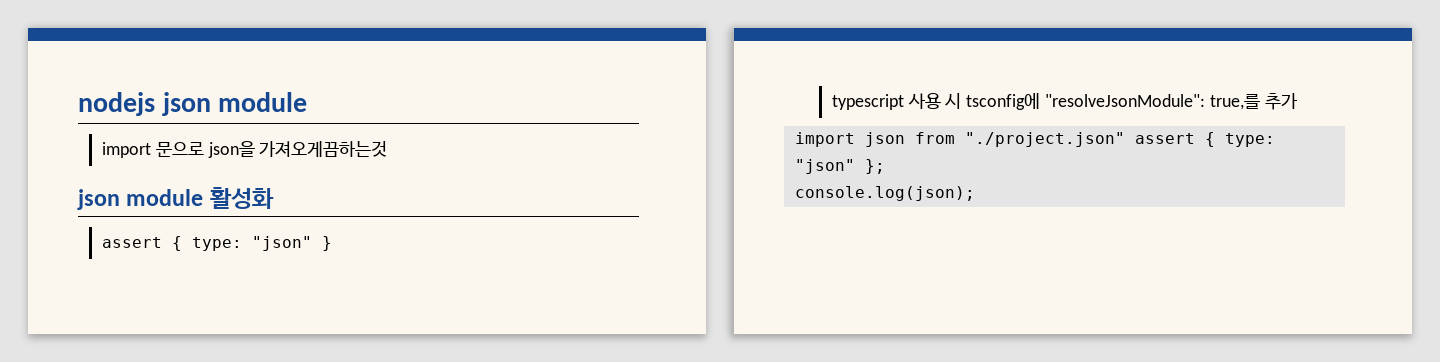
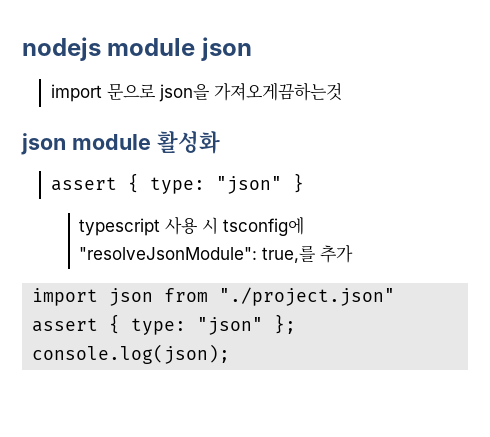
- nodejs json module
+ nodejs module json

